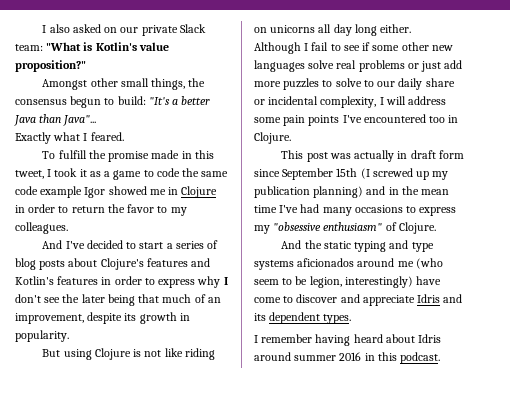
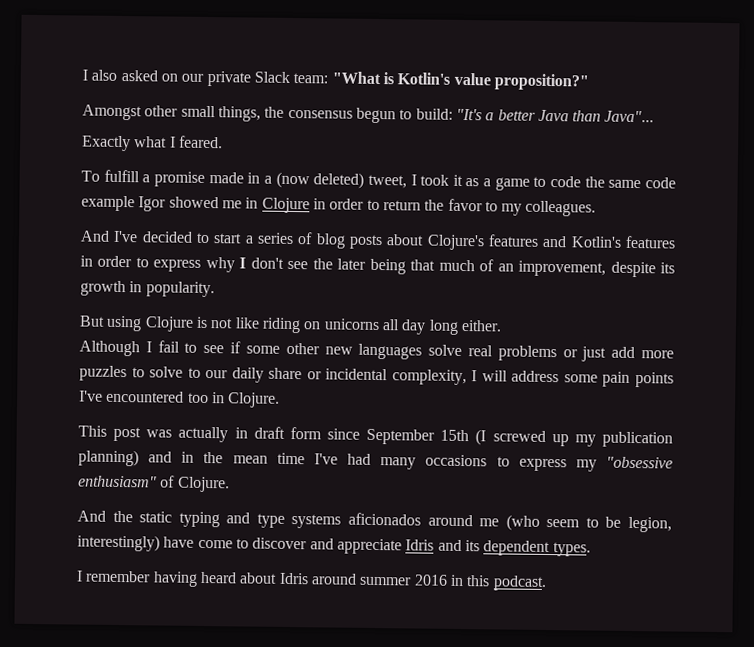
- To fulfill the promise made in this tweet, I took it as a game to code the same code example Igor showed me in Clojure in order to return the favor to my colleagues.
+ To fulfill a promise made in a (now deleted) tweet, I took it as a game to code the same code example Igor showed me in Clojure in order to return the favor to my colleagues.

